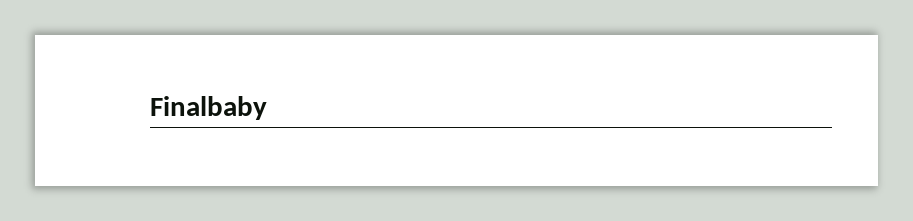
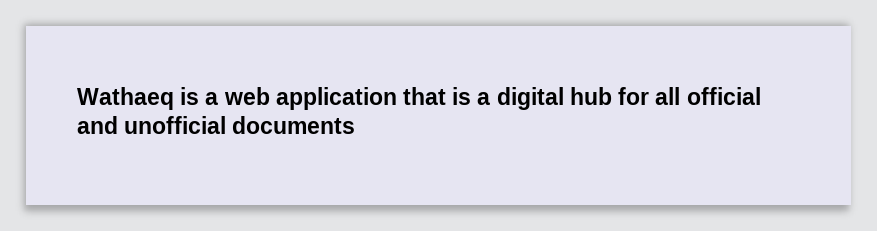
- Finalbaby
+ Wathaeq is a web application that is a digital hub for all official and unofficial documents

